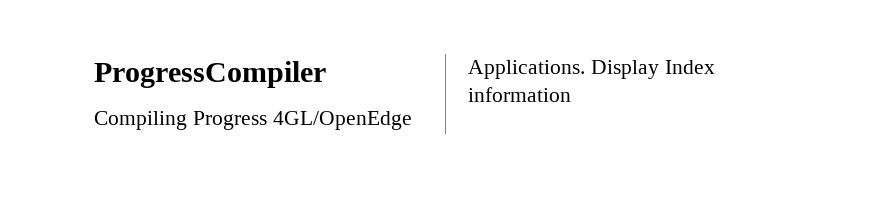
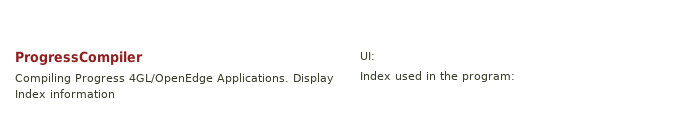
+ UI:
+ Index used in the program:

